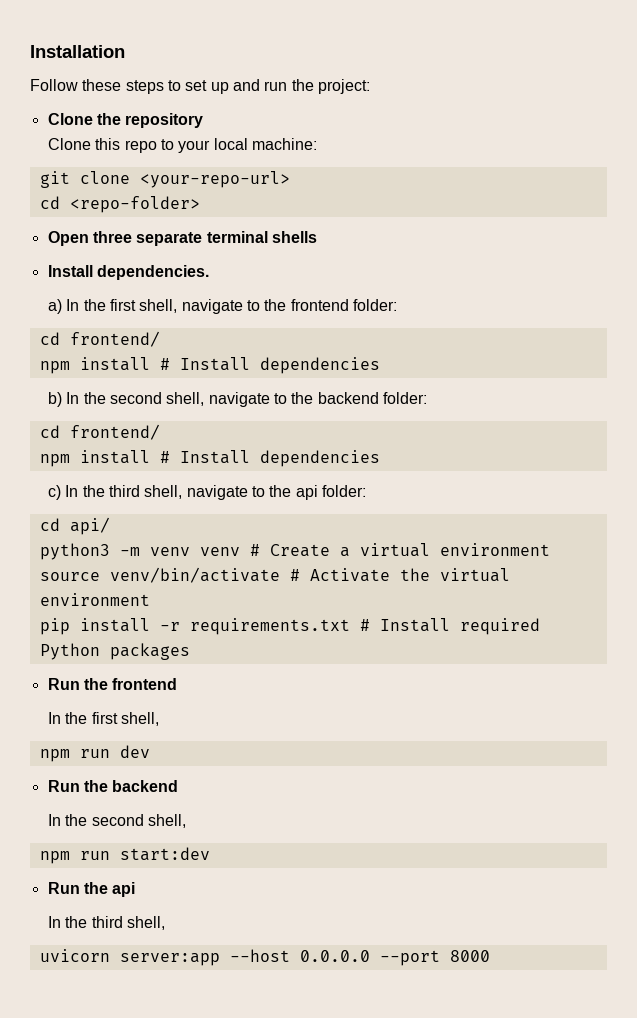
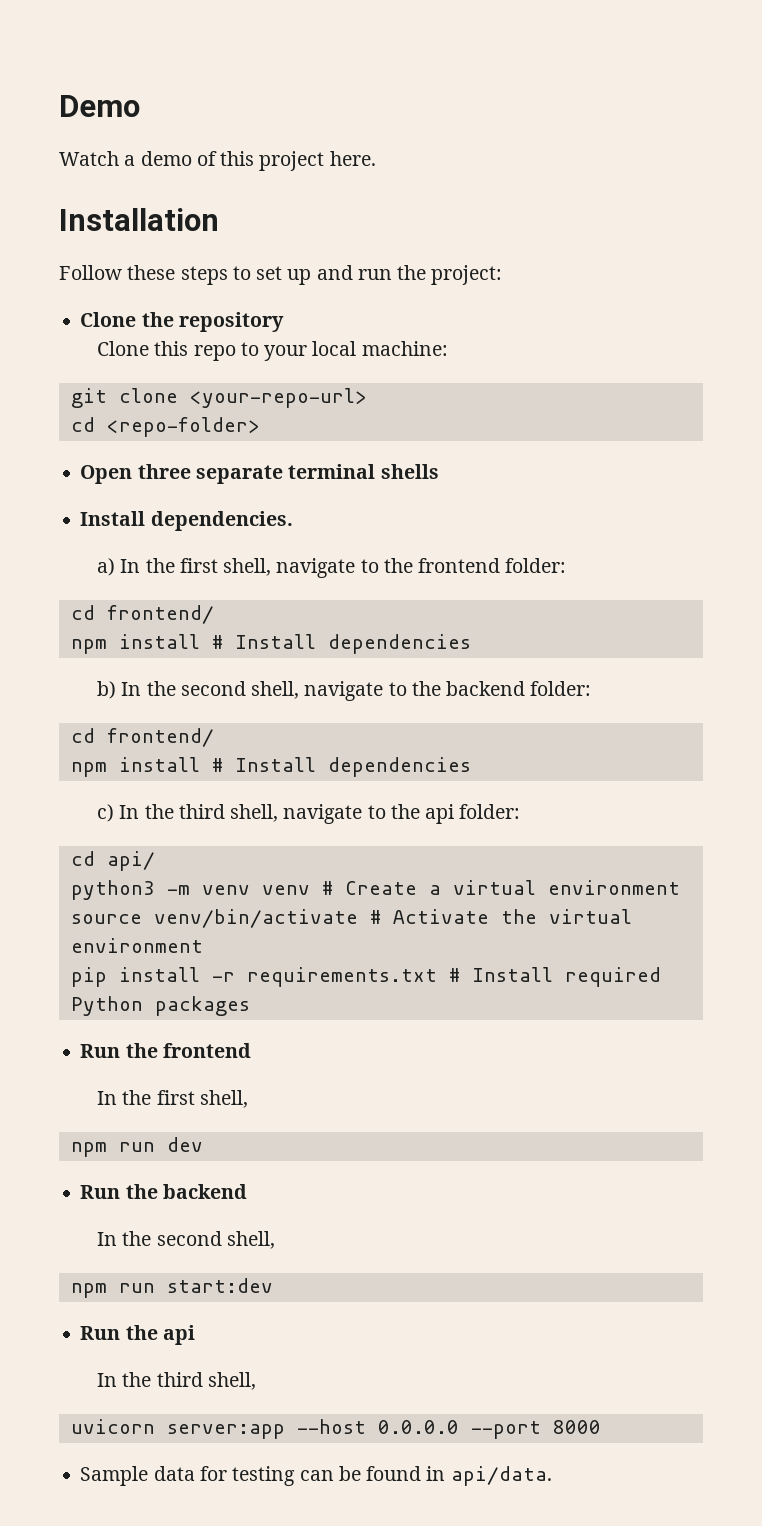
+ Demo
+ Watch a demo of this project here.
+ Sample data for testing can be found in api/data.

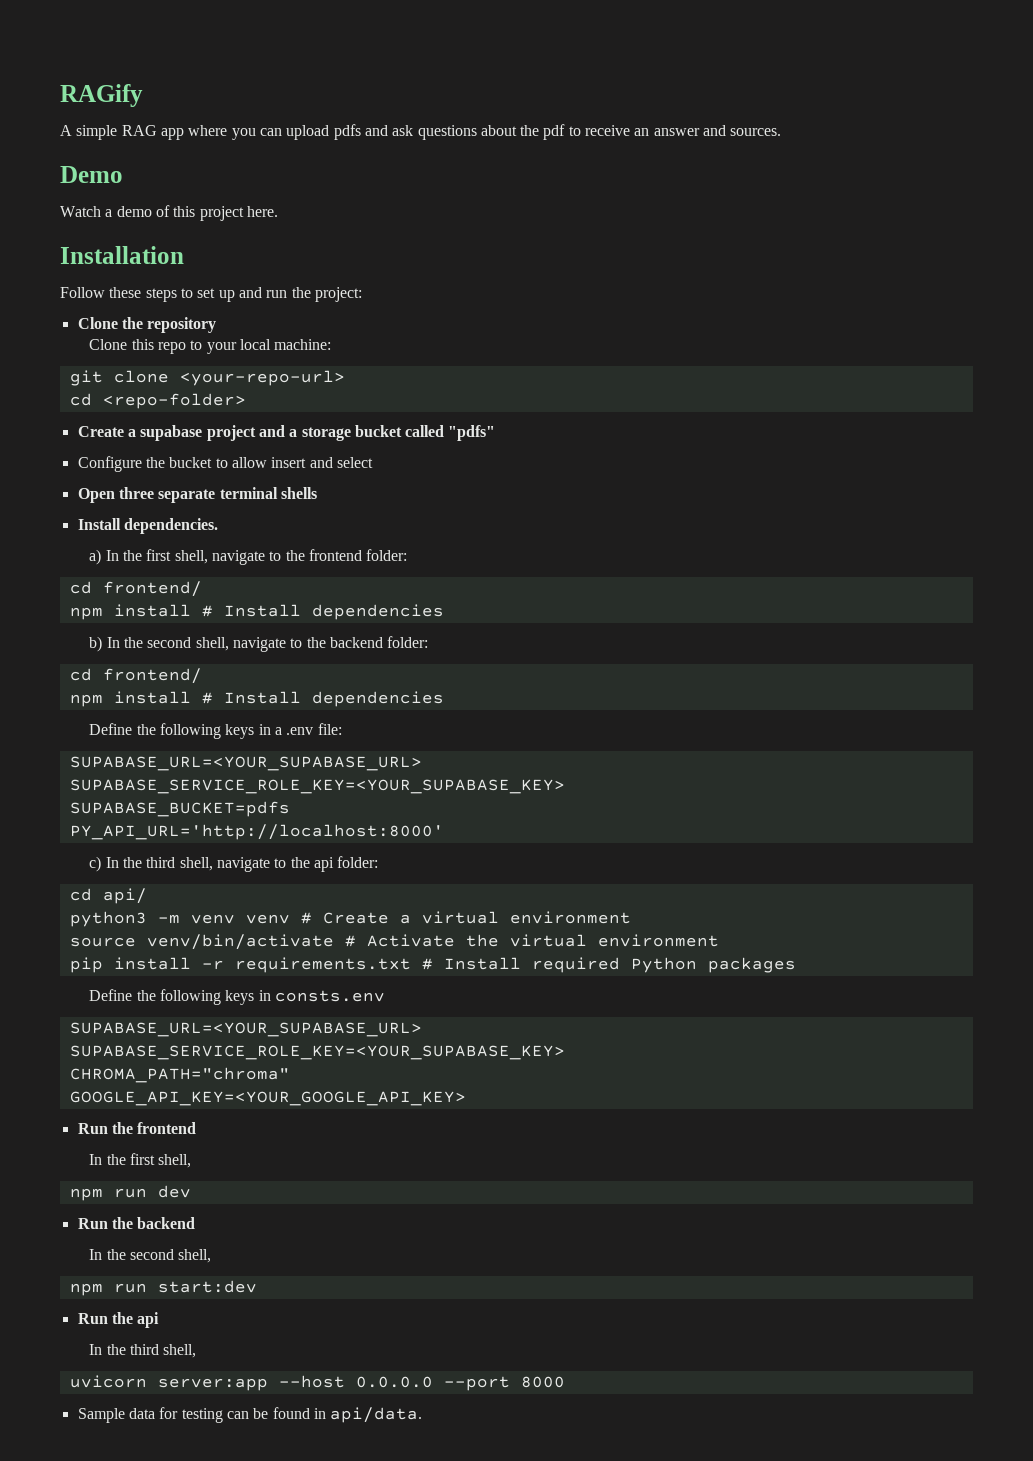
+ RAGify
+ A simple RAG app where you can upload pdfs and ask questions about the pdf to receive an answer and sources.
+ Create a supabase project and a storage bucket called "pdfs"
+ Configure the bucket to allow insert and select
+ Define the following keys in a .env file:
+ SUPABASE_URL=<YOUR_SUPABASE_URL>
+ SUPABASE_SERVICE_ROLE_KEY=<YOUR_SUPABASE_KEY>
+ SUPABASE_BUCKET=pdfs
+ PY_API_URL='http://localhost:8000'
+ Define the following keys in consts.env
+ SUPABASE_URL=<YOUR_SUPABASE_URL>
+ SUPABASE_SERVICE_ROLE_KEY=<YOUR_SUPABASE_KEY>
+ CHROMA_PATH="chroma"
+ GOOGLE_API_KEY=<YOUR_GOOGLE_API_KEY>

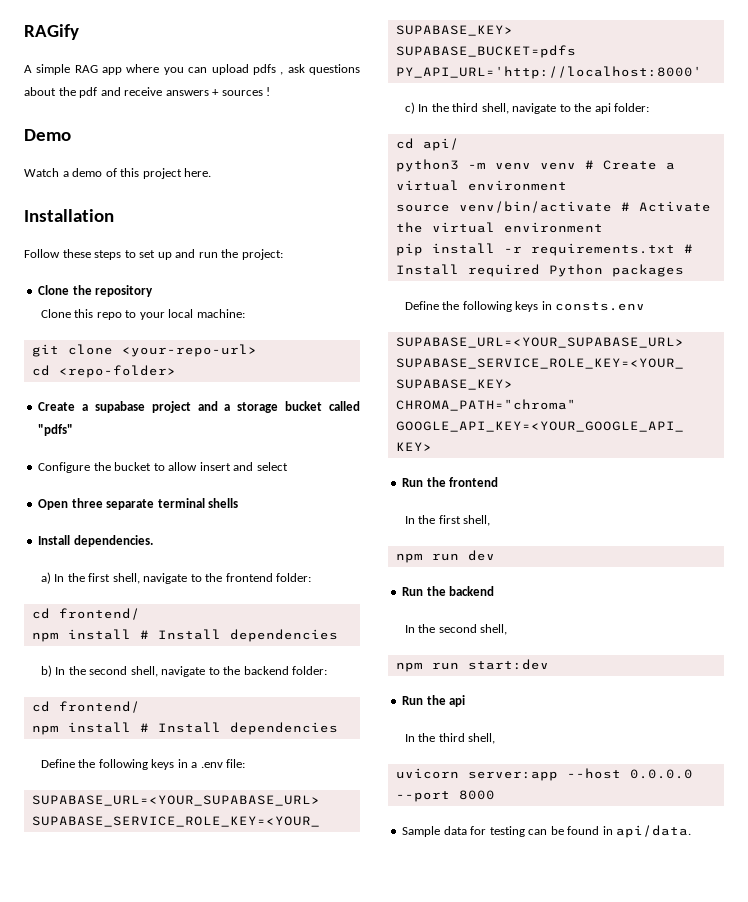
- A simple RAG app where you can upload pdfs and ask questions about the pdf to receive an answer and sources.
+ A simple RAG app where you can upload pdfs , ask questions about the pdf and receive answers + sources !

